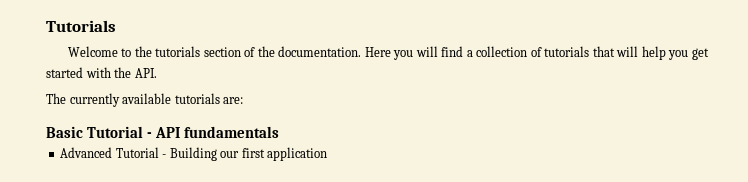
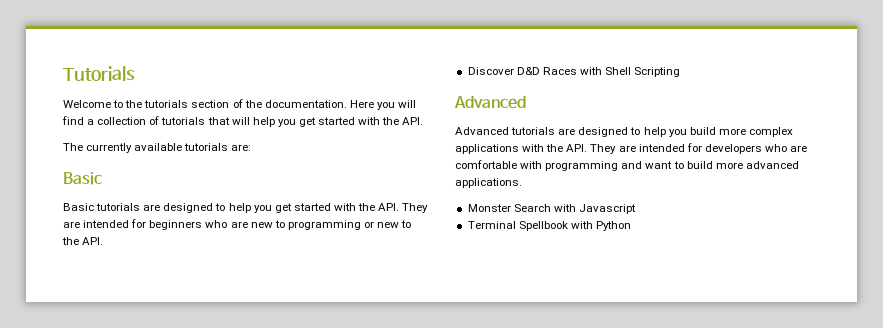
  The currently available tutorials are:
- Basic Tutorial - API fundamentals
- Advanced Tutorial - Building our first application
+ Basic
+ Basic tutorials are designed to help you get started with the API. They are intended for beginners who are new to programming or new to the API.
+ Discover D&D Races with Shell Scripting
+ Advanced
+ Advanced tutorials are designed to help you build more complex applications with the API. They are intended for developers who are comfortable with programming and want to build more advanced applications.
+ Monster Search with Javascript
+ Terminal Spellbook with Python

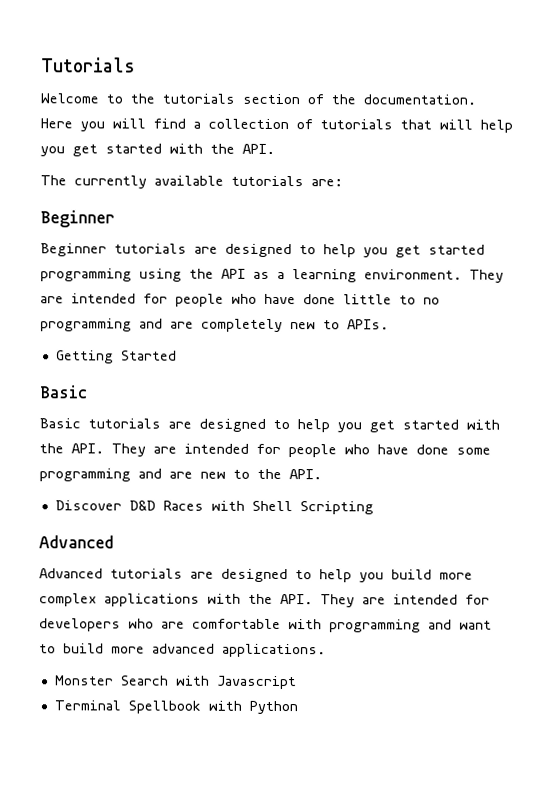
  The currently available tutorials are:
+ Beginner
+ Beginner tutorials are designed to help you get started programming using the API as a learning environment. They are intended for people who have done little to no programming and are completely new to APIs.
+ Getting Started
- Basic tutorials are designed to help you get started with the API. They are intended for beginners who are new to programming or new to the API.
+ Basic tutorials are designed to help you get started with the API. They are intended for people who have done some programming and are new to the API.

